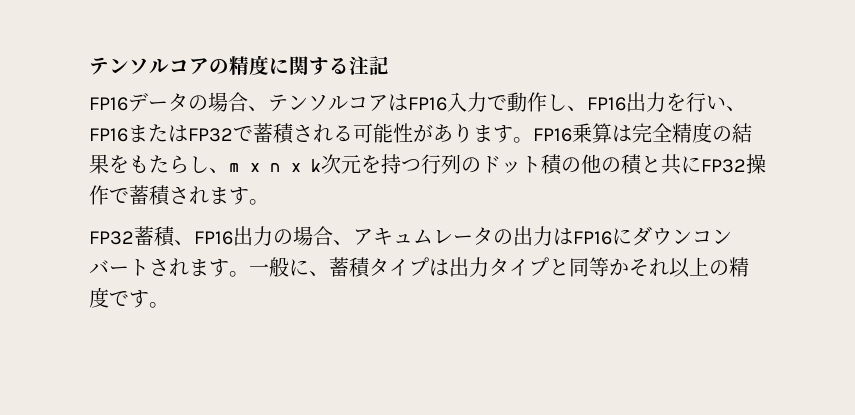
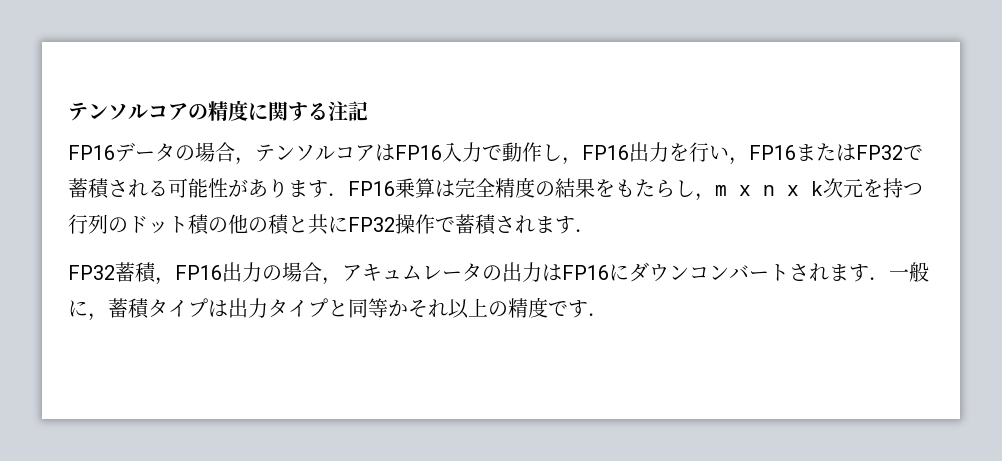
- FP16データの場合、テンソルコアはFP16入力で動作し、FP16出力を行い、FP16またはFP32で蓄積される可能性があります。FP16乗算は完全精度の結果をもたらし、m x n x k次元を持つ行列のドット積の他の積と共にFP32操作で蓄積されます。
+ FP16データの場合，テンソルコアはFP16入力で動作し，FP16出力を行い，FP16またはFP32で蓄積される可能性があります．FP16乗算は完全精度の結果をもたらし，m x n x k次元を持つ行列のドット積の他の積と共にFP32操作で蓄積されます．
- FP32蓄積、FP16出力の場合、アキュムレータの出力はFP16にダウンコンバートされます。一般に、蓄積タイプは出力タイプと同等かそれ以上の精度です。
+ FP32蓄積，FP16出力の場合，アキュムレータの出力はFP16にダウンコンバートされます．一般に，蓄積タイプは出力タイプと同等かそれ以上の精度です．

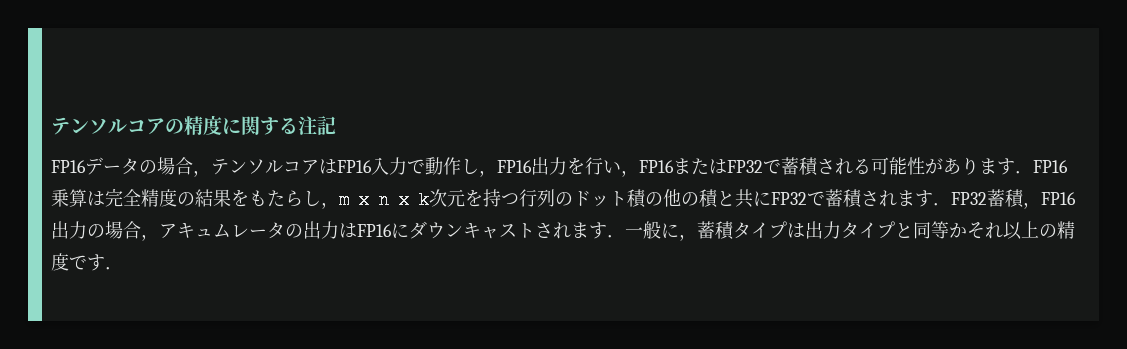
- FP16データの場合，テンソルコアはFP16入力で動作し，FP16出力を行い，FP16またはFP32で蓄積される可能性があります．FP16乗算は完全精度の結果をもたらし，m x n x k次元を持つ行列のドット積の他の積と共にFP32操作で蓄積されます．
- FP32蓄積，FP16出力の場合，アキュムレータの出力はFP16にダウンコンバートされます．一般に，蓄積タイプは出力タイプと同等かそれ以上の精度です．
+ FP16データの場合，テンソルコアはFP16入力で動作し，FP16出力を行い，FP16またはFP32で蓄積される可能性があります．FP16乗算は完全精度の結果をもたらし，m x n x k次元を持つ行列のドット積の他の積と共にFP32で蓄積されます．FP32蓄積，FP16出力の場合，アキュムレータの出力はFP16にダウンキャストされます．一般に，蓄積タイプは出力タイプと同等かそれ以上の精度です．

